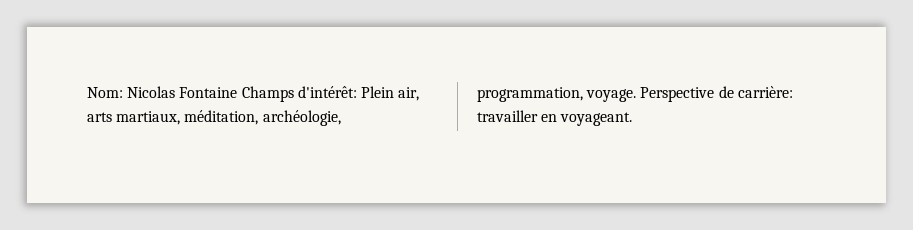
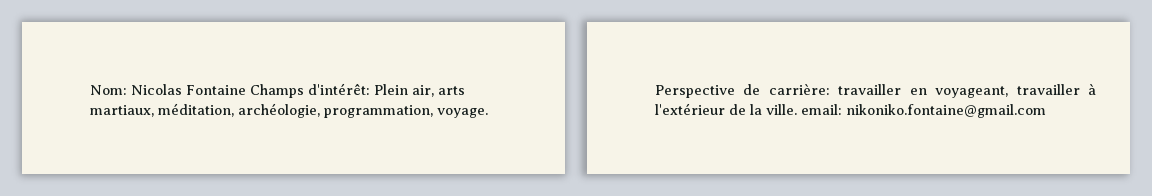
- Perspective de carrière: travailler en voyageant.
+ Perspective de carrière: travailler en voyageant, travailler à l'extérieur de la ville. email: nikoniko.fontaine@gmail.com

